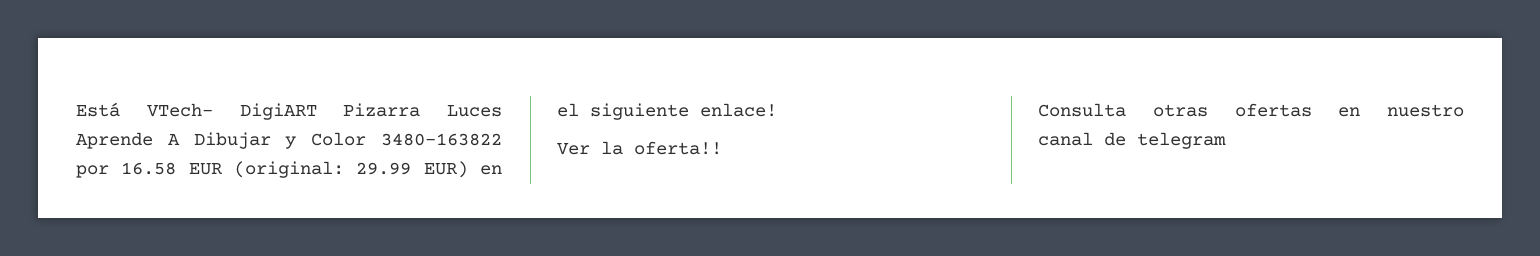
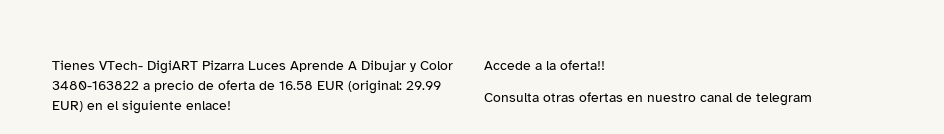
- Está VTech- DigiART Pizarra Luces Aprende A Dibujar y Color 3480-163822 por 16.58 EUR (original: 29.99 EUR) en el siguiente enlace!
+ Tienes VTech- DigiART Pizarra Luces Aprende A Dibujar y Color 3480-163822 a precio de oferta de 16.58 EUR (original: 29.99 EUR) en el siguiente enlace!
- Ver la oferta!!
+ Accede a la oferta!!

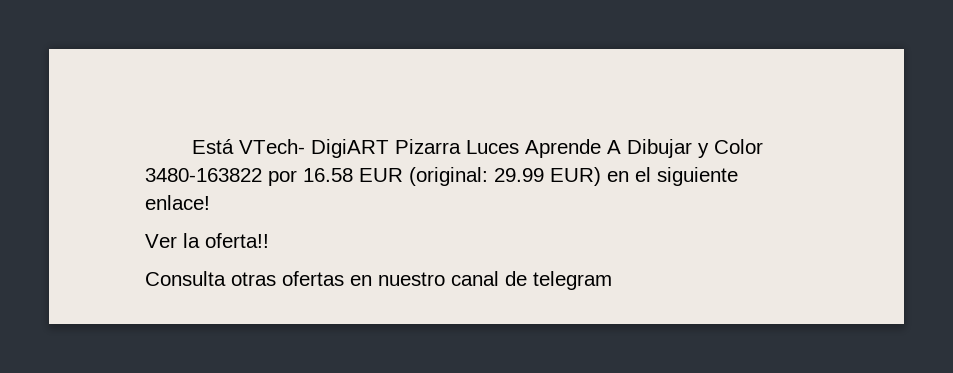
- Tienes VTech- DigiART Pizarra Luces Aprende A Dibujar y Color 3480-163822 a precio de oferta de 16.58 EUR (original: 29.99 EUR) en el siguiente enlace!
+ Está VTech- DigiART Pizarra Luces Aprende A Dibujar y Color 3480-163822 por 16.58 EUR (original: 29.99 EUR) en el siguiente enlace!
- Accede a la oferta!!
+ Ver la oferta!!

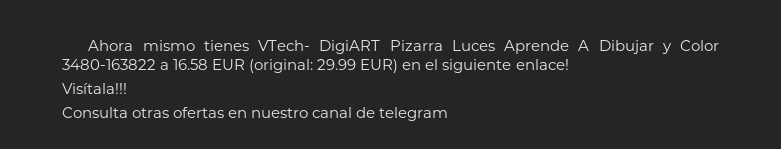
- Está VTech- DigiART Pizarra Luces Aprende A Dibujar y Color 3480-163822 por 16.58 EUR (original: 29.99 EUR) en el siguiente enlace!
+ Ahora mismo tienes VTech- DigiART Pizarra Luces Aprende A Dibujar y Color 3480-163822 a 16.58 EUR (original: 29.99 EUR) en el siguiente enlace!
- Ver la oferta!!
+ Visítala!!!

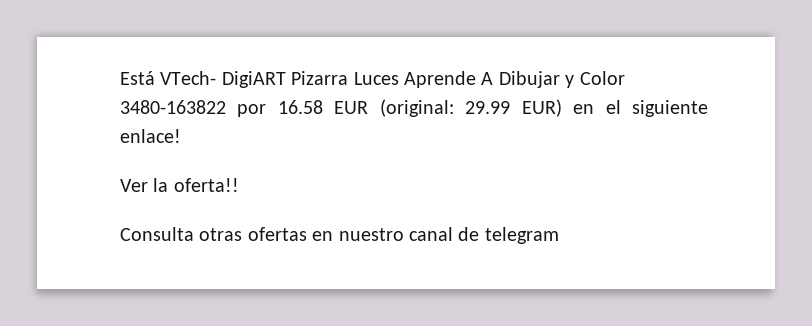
- Ahora mismo tienes VTech- DigiART Pizarra Luces Aprende A Dibujar y Color 3480-163822 a 16.58 EUR (original: 29.99 EUR) en el siguiente enlace!
+ Está VTech- DigiART Pizarra Luces Aprende A Dibujar y Color 3480-163822 por 16.58 EUR (original: 29.99 EUR) en el siguiente enlace!
- Visítala!!!
+ Ver la oferta!!

